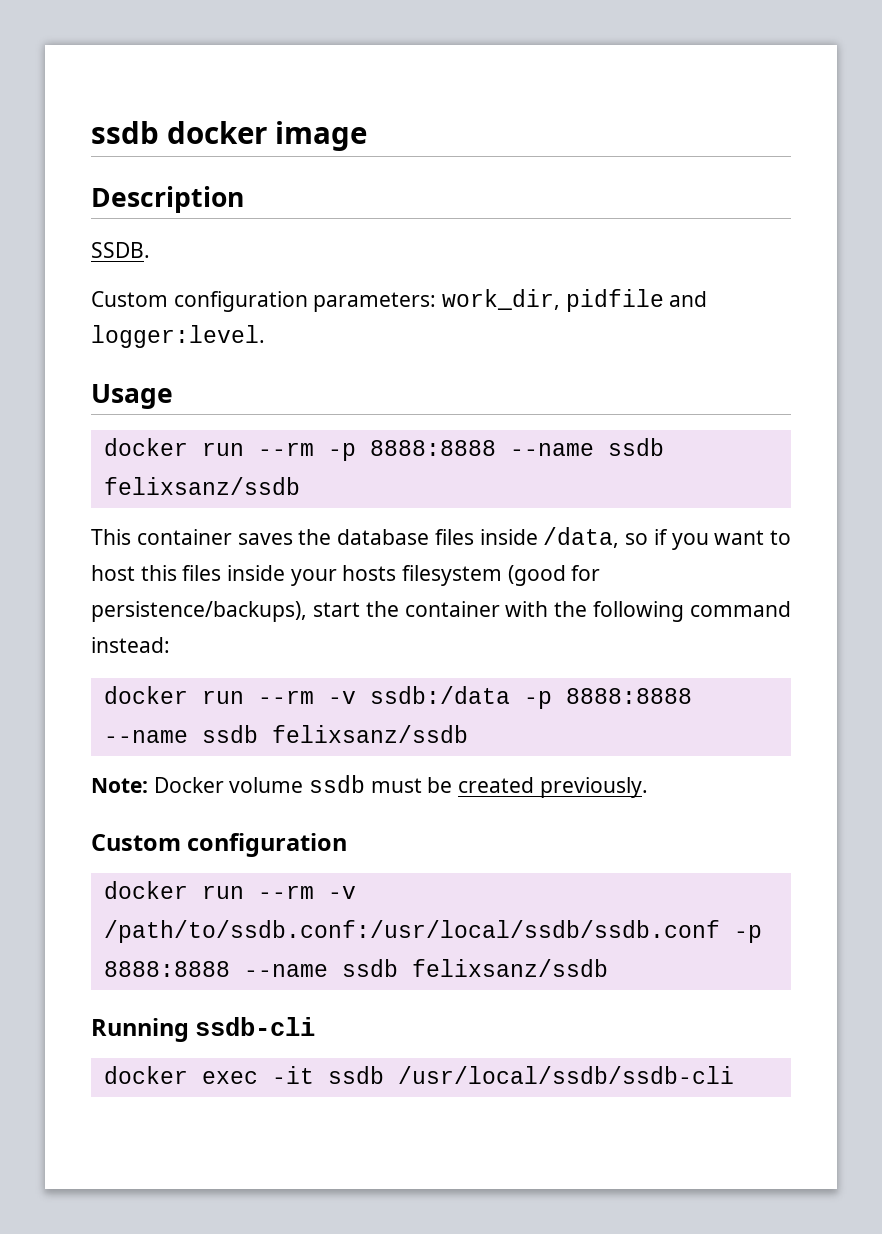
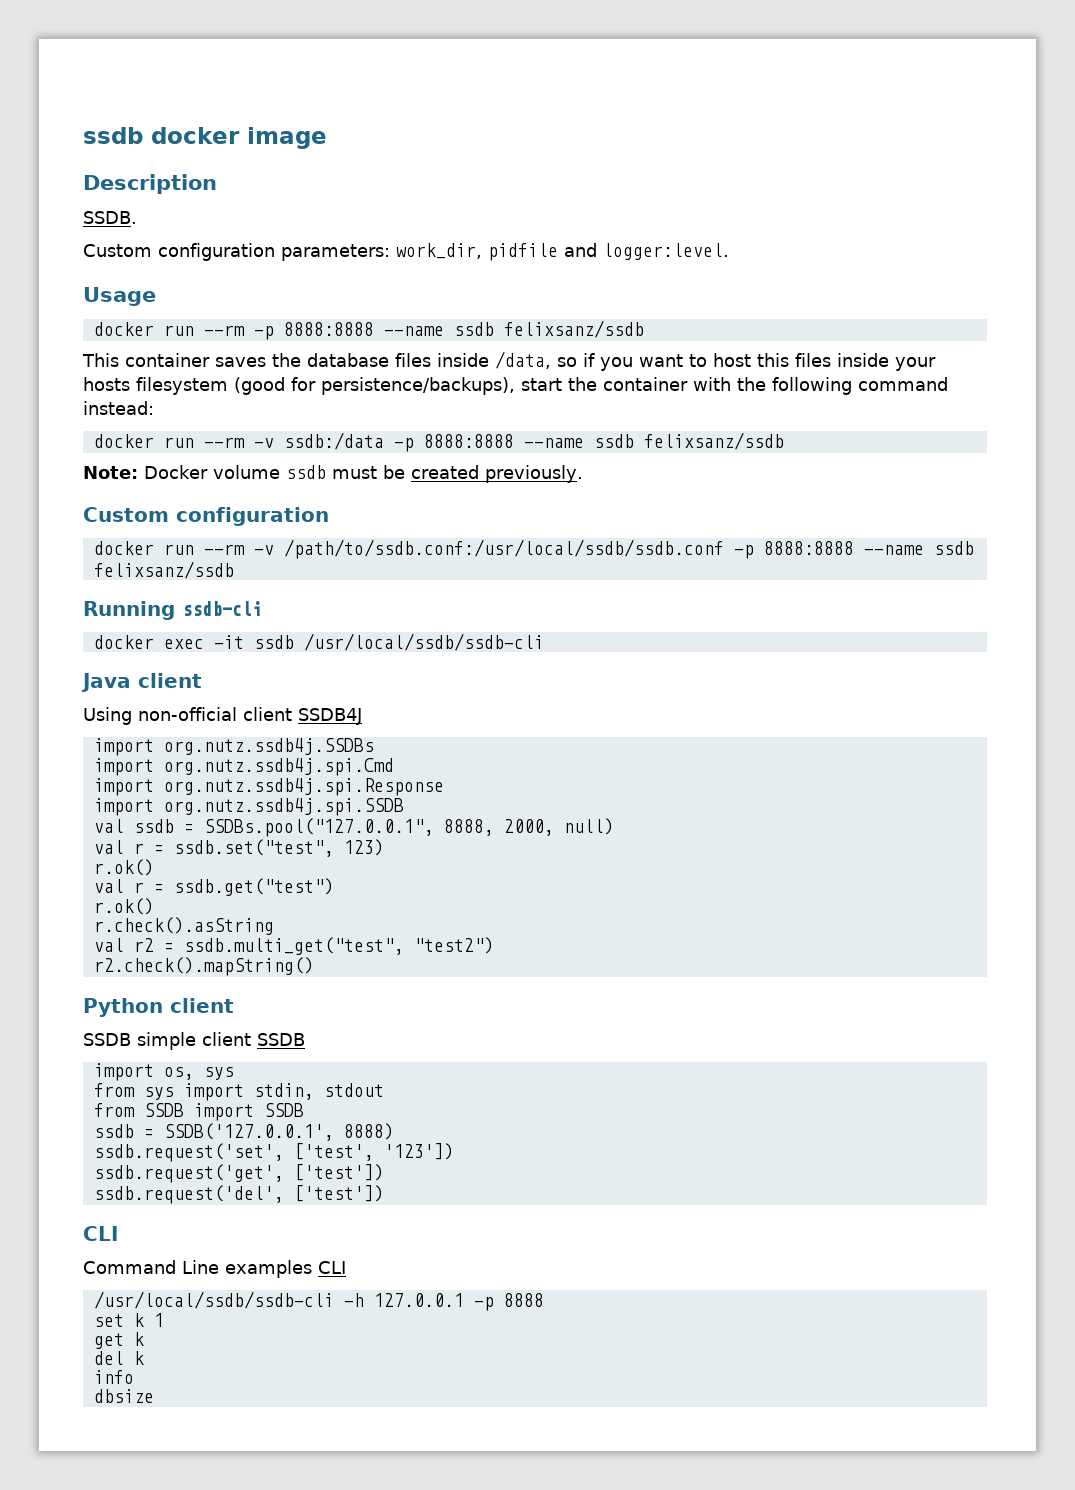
+ Java client
+ Using non-official client SSDB4J
+ import org.nutz.ssdb4j.SSDBs
+ import org.nutz.ssdb4j.spi.Cmd
+ import org.nutz.ssdb4j.spi.Response
+ import org.nutz.ssdb4j.spi.SSDB
+ val ssdb = SSDBs.pool("127.0.0.1", 8888, 2000, null)
+ val r = ssdb.set("test", 123)
+ r.ok()
+ val r = ssdb.get("test")
+ r.ok()
+ r.check().asString
+ val r2 = ssdb.multi_get("test", "test2")
+ r2.check().mapString()
+ Python client
+ SSDB simple client SSDB
+ import os, sys
+ from sys import stdin, stdout
+ from SSDB import SSDB
+ ssdb = SSDB('127.0.0.1', 8888)
+ ssdb.request('set', ['test', '123'])
+ ssdb.request('get', ['test'])
+ ssdb.request('del', ['test'])
+ CLI
+ Command Line examples CLI
+ /usr/local/ssdb/ssdb-cli -h 127.0.0.1 -p 8888
+ set k 1
+ get k
+ del k
+ info
+ dbsize

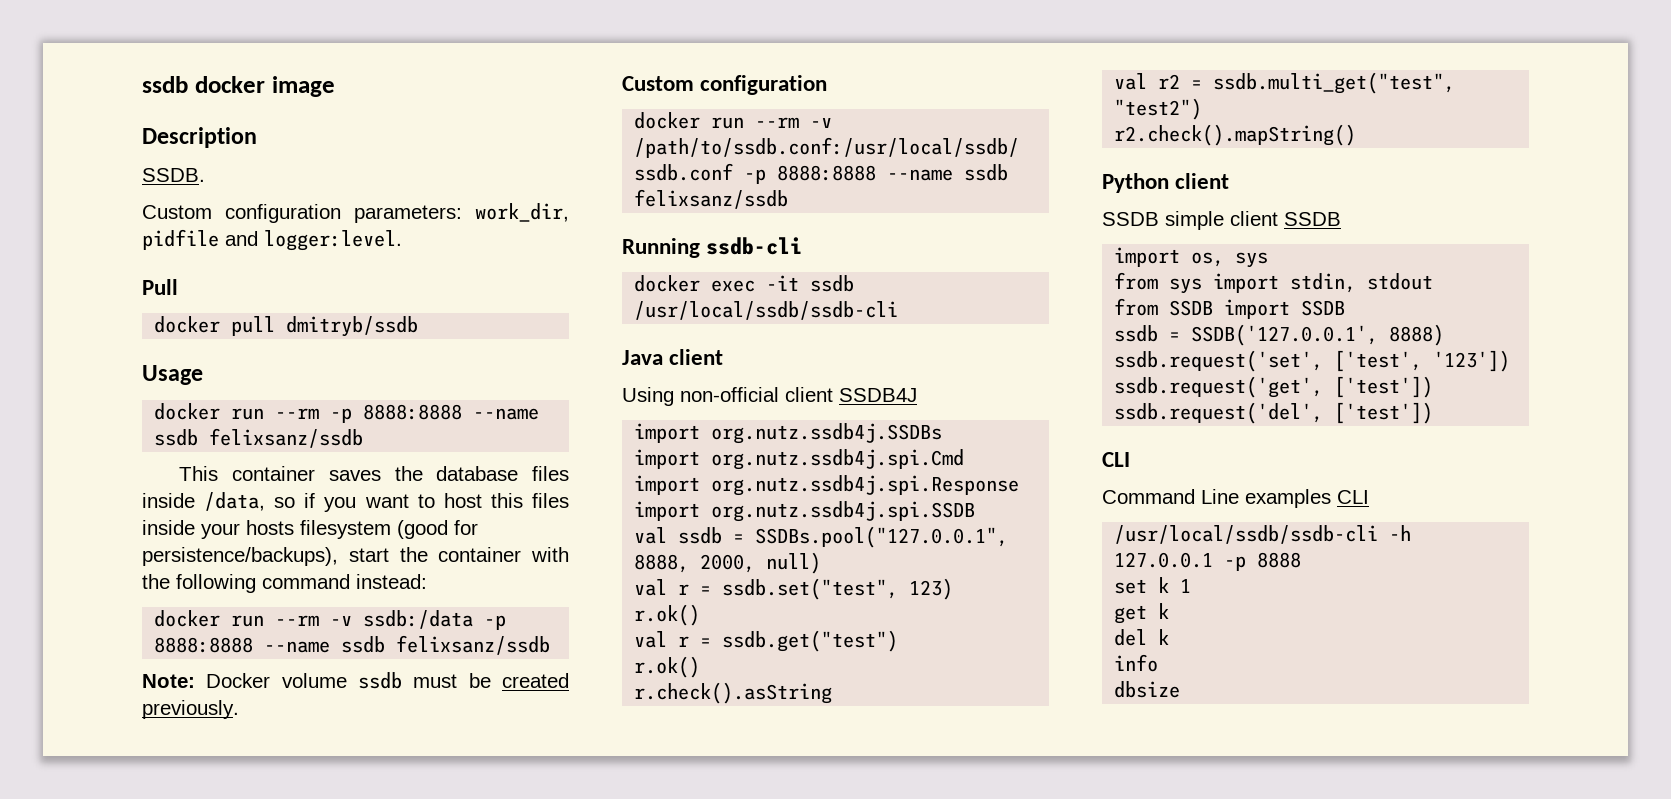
+ Pull
+ docker pull dmitryb/ssdb

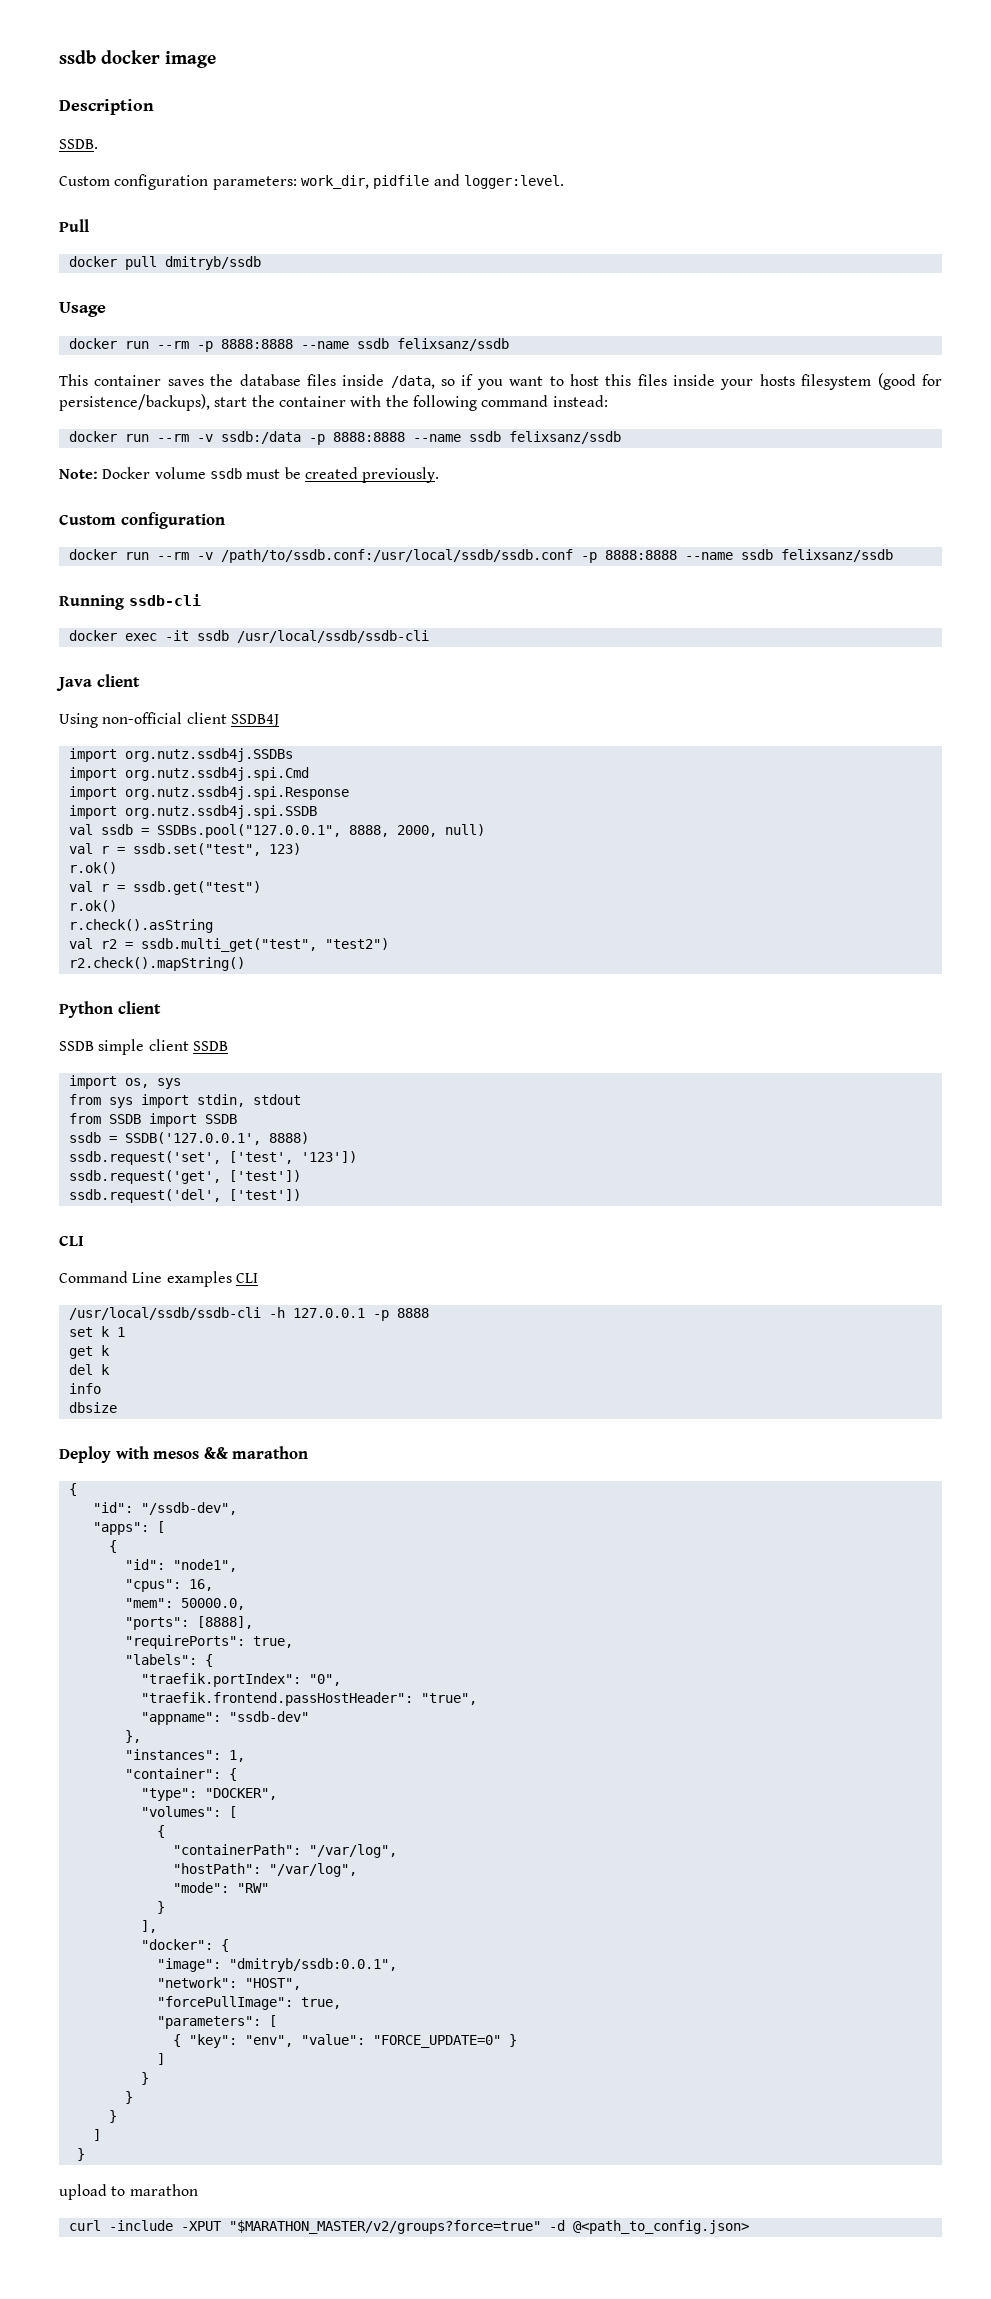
+ Deploy with mesos && marathon
+ {
+ "id": "/ssdb-dev",
+ "apps": [
+ {
+ "id": "node1",
+ "cpus": 16,
+ "mem": 50000.0,
+ "ports": [8888],
+ "requirePorts": true,
+ "labels": {
+ "traefik.portIndex": "0",
+ "traefik.frontend.passHostHeader": "true",
+ "appname": "ssdb-dev"
+ },
+ "instances": 1,
+ "container": {
+ "type": "DOCKER",
+ "volumes": [
+ {
+ "containerPath": "/var/log",
+ "hostPath": "/var/log",
+ "mode": "RW"
+ }
+ ],
+ "docker": {
+ "image": "dmitryb/ssdb:0.0.1",
+ "network": "HOST",
+ "forcePullImage": true,
+ "parameters": [
+ { "key": "env", "value": "FORCE_UPDATE=0" }
+ ]
+ }
+ }
+ }
+ ]
+ }
+ upload to marathon
+ curl -include -XPUT "$MARATHON_MASTER/v2/groups?force=true" -d @<path_to_config.json>

